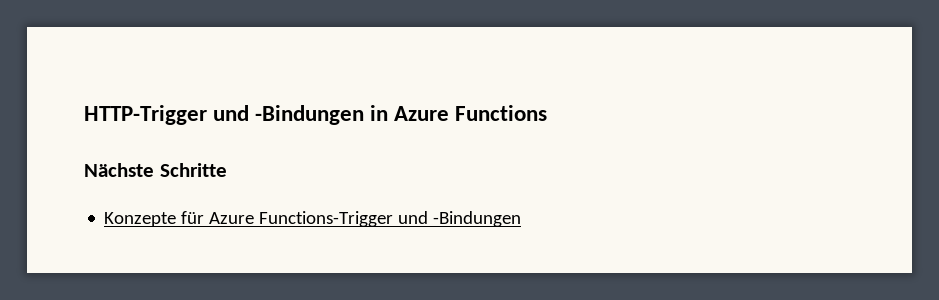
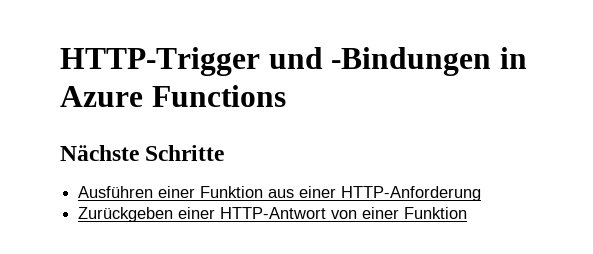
- Konzepte für Azure Functions-Trigger und -Bindungen
+ Ausführen einer Funktion aus einer HTTP-Anforderung
+ Zurückgeben einer HTTP-Antwort von einer Funktion

